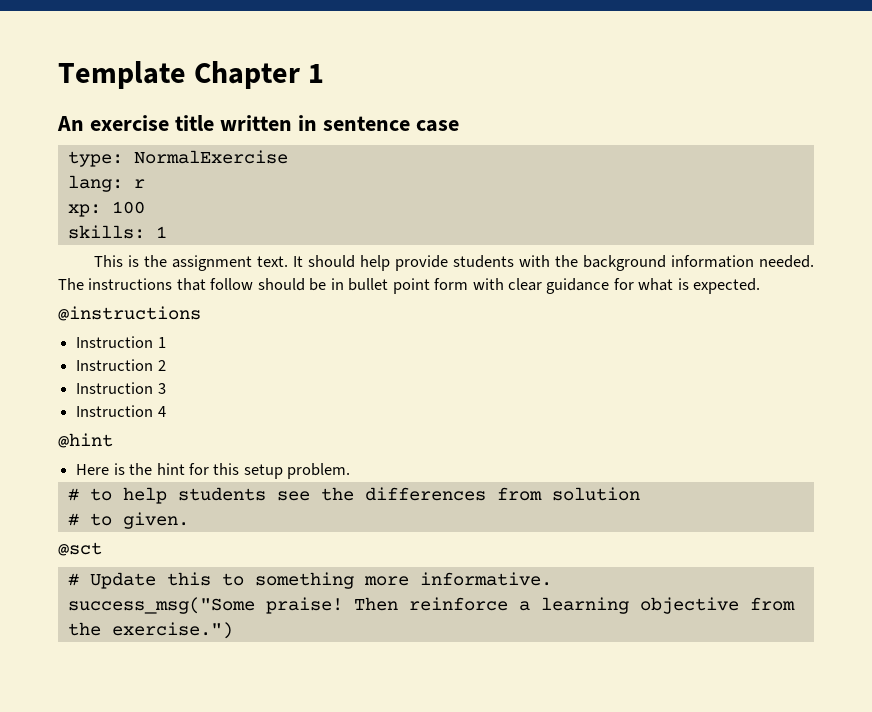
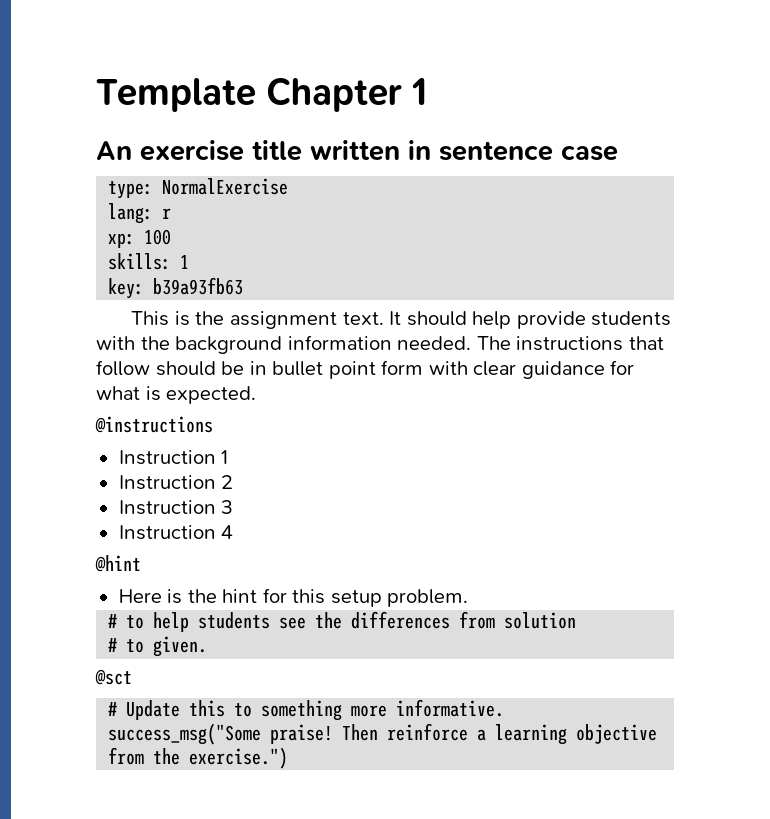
+ key: b39a93fb63

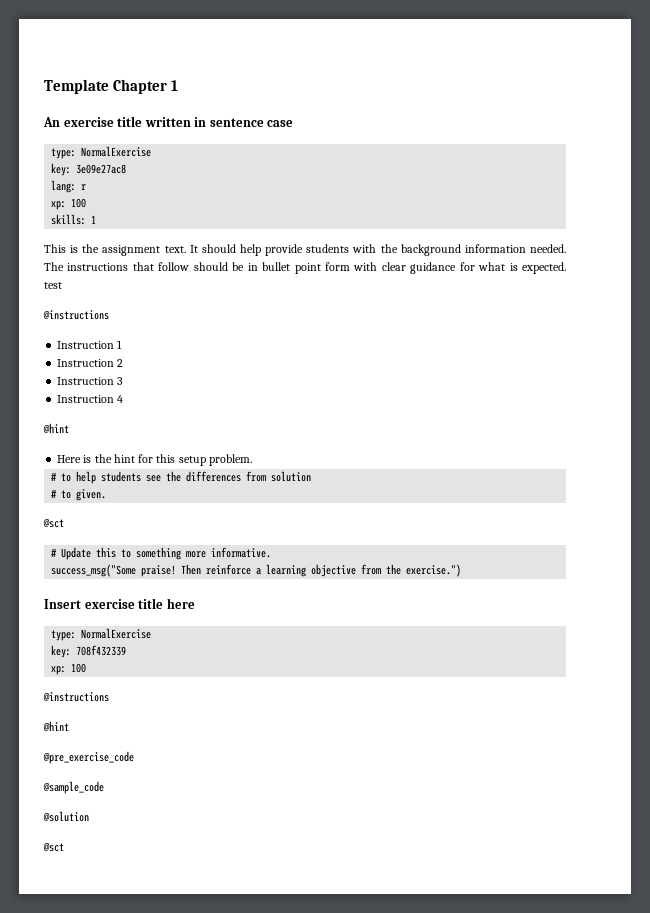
+ key: 3e09e27ac8
- key: b39a93fb63
- The instructions that follow should be in bullet point form with clear guidance for what is expected.
+ The instructions that follow should be in bullet point form with clear guidance for what is expected. test
+ Insert exercise title here
+ type: NormalExercise
+ key: 708f432339
+ xp: 100
+ @instructions
+ @hint
+ @pre_exercise_code
+ @sample_code
+ @solution
+ @sct

